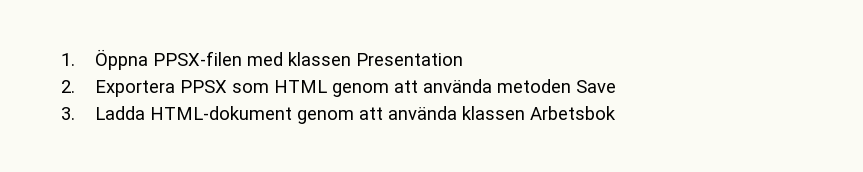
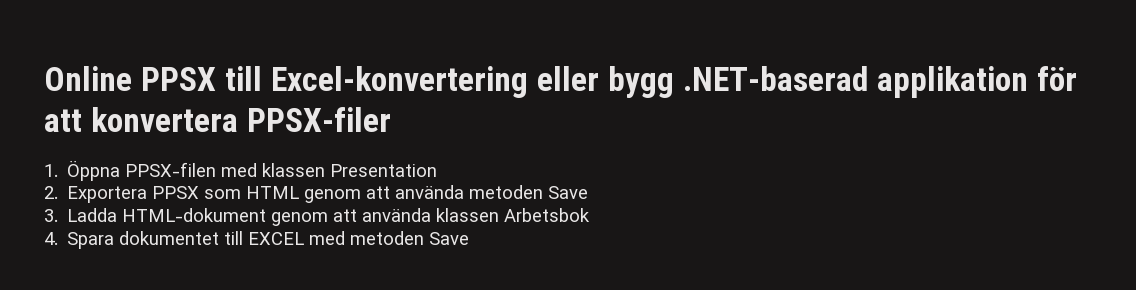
+ Online PPSX till Excel-konvertering eller bygg .NET-baserad applikation för att konvertera PPSX-filer
+ 4. Spara dokumentet till EXCEL med metoden Save

